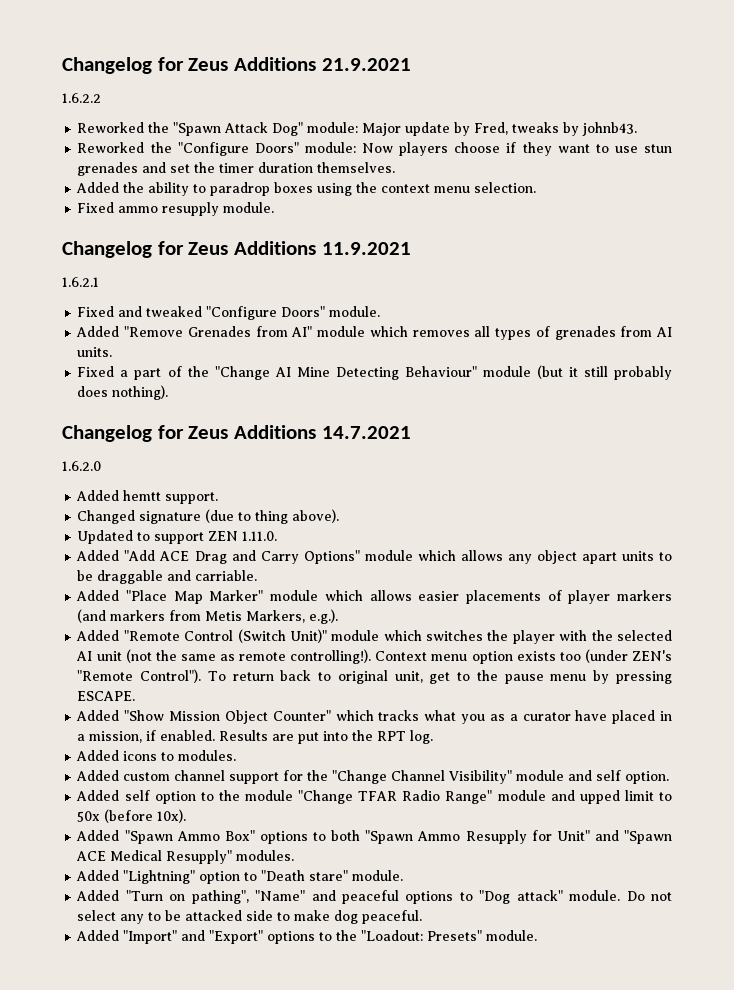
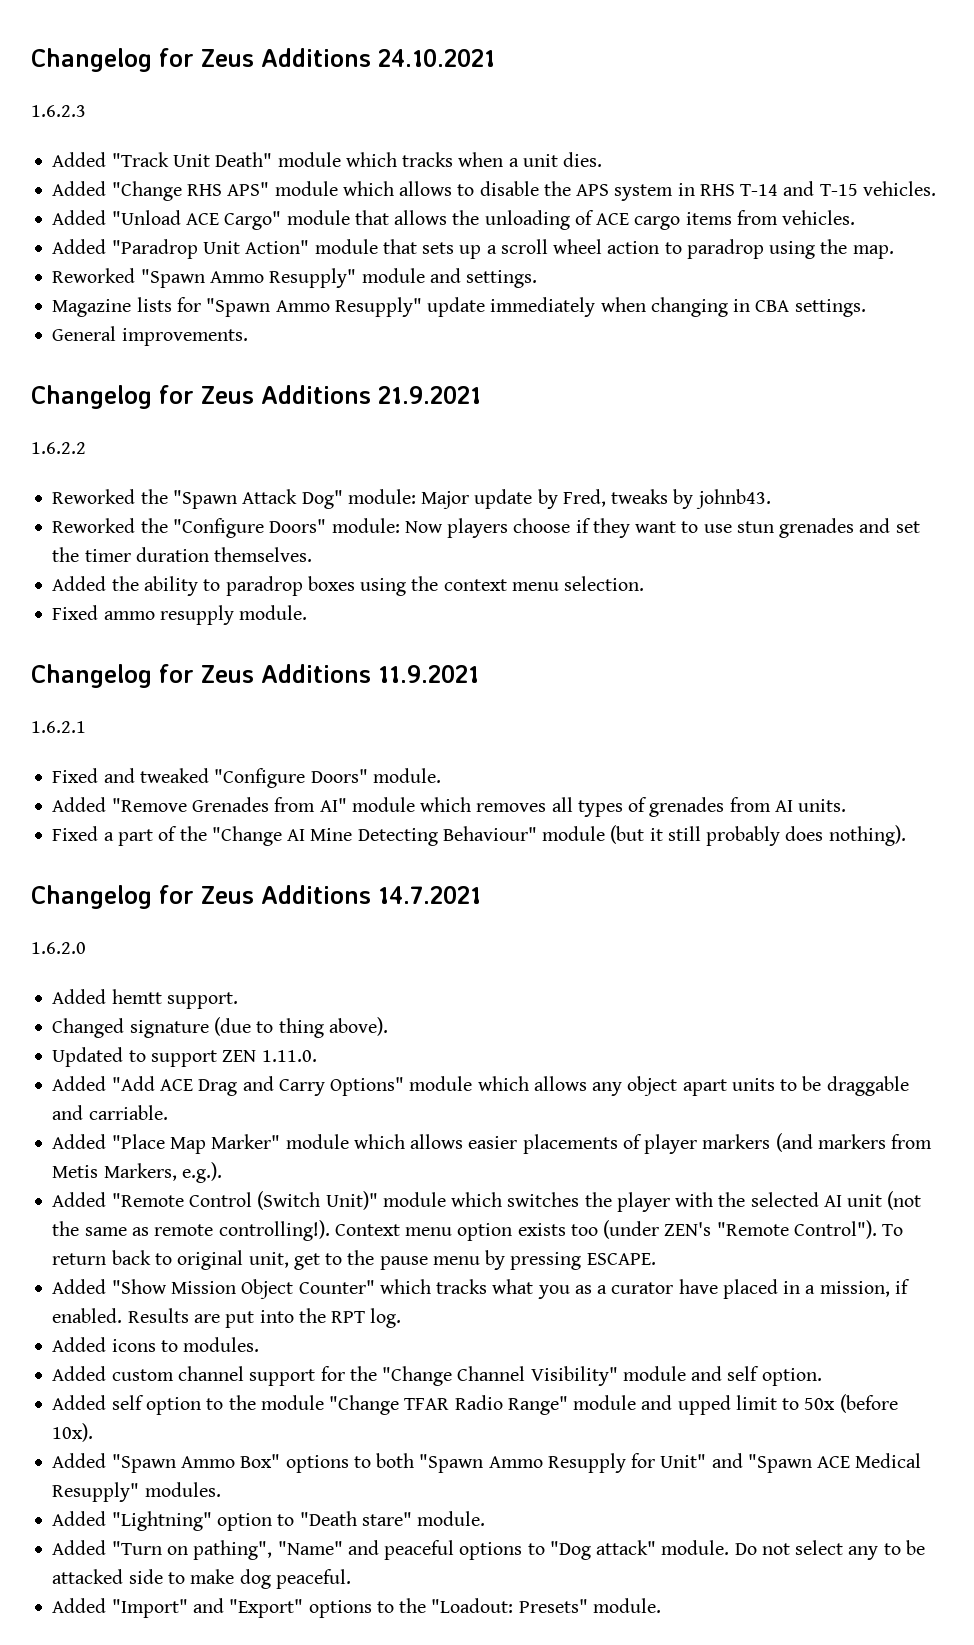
+ Changelog for Zeus Additions 24.10.2021
+ 1.6.2.3
+ Added "Track Unit Death" module which tracks when a unit dies.
+ Added "Change RHS APS" module which allows to disable the APS system in RHS T-14 and T-15 vehicles.
+ Added "Unload ACE Cargo" module that allows the unloading of ACE cargo items from vehicles.
+ Added "Paradrop Unit Action" module that sets up a scroll wheel action to paradrop using the map.
+ Reworked "Spawn Ammo Resupply" module and settings.
+ Magazine lists for "Spawn Ammo Resupply" update immediately when changing in CBA settings.
+ General improvements.

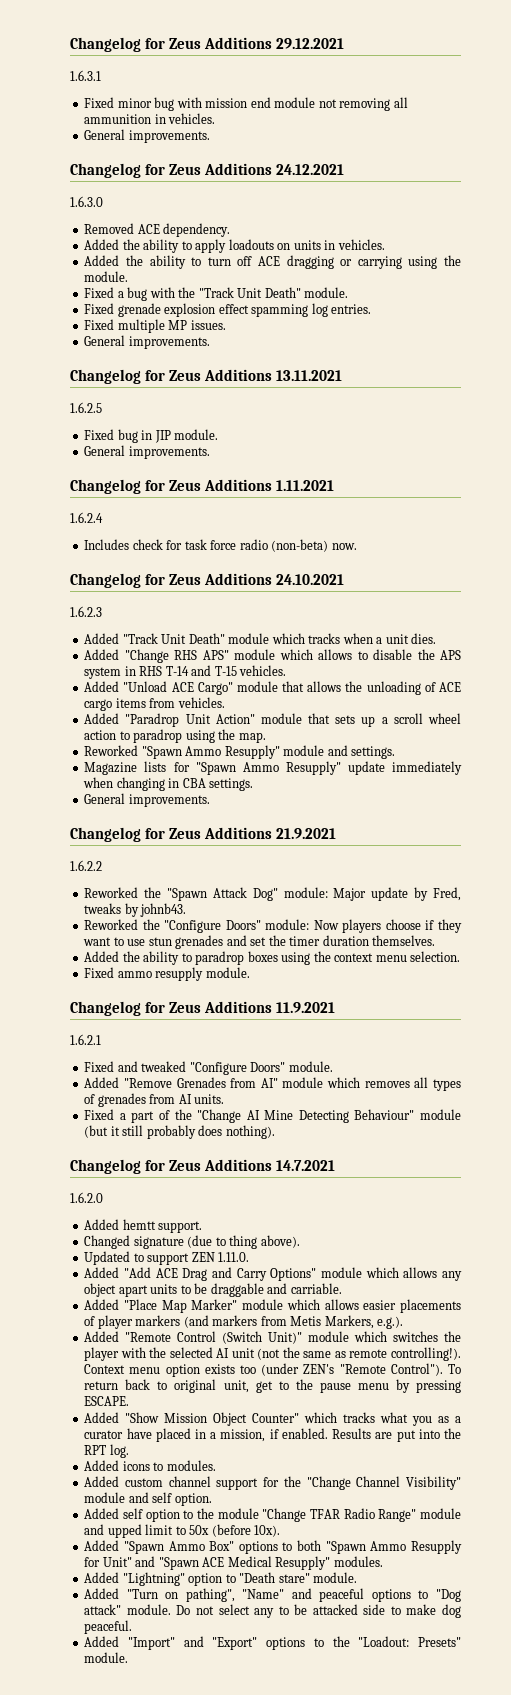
+ Changelog for Zeus Additions 29.12.2021
+ 1.6.3.1
+ Fixed minor bug with mission end module not removing all ammunition in vehicles.
+ General improvements.
+ Changelog for Zeus Additions 24.12.2021
+ 1.6.3.0
+ Removed ACE dependency.
+ Added the ability to apply loadouts on units in vehicles.
+ Added the ability to turn off ACE dragging or carrying using the module.
+ Fixed a bug with the "Track Unit Death" module.
+ Fixed grenade explosion effect spamming log entries.
+ Fixed multiple MP issues.
+ General improvements.
+ Changelog for Zeus Additions 13.11.2021
+ 1.6.2.5
+ Fixed bug in JIP module.
+ General improvements.
+ Changelog for Zeus Additions 1.11.2021
+ 1.6.2.4
+ Includes check for task force radio (non-beta) now.

